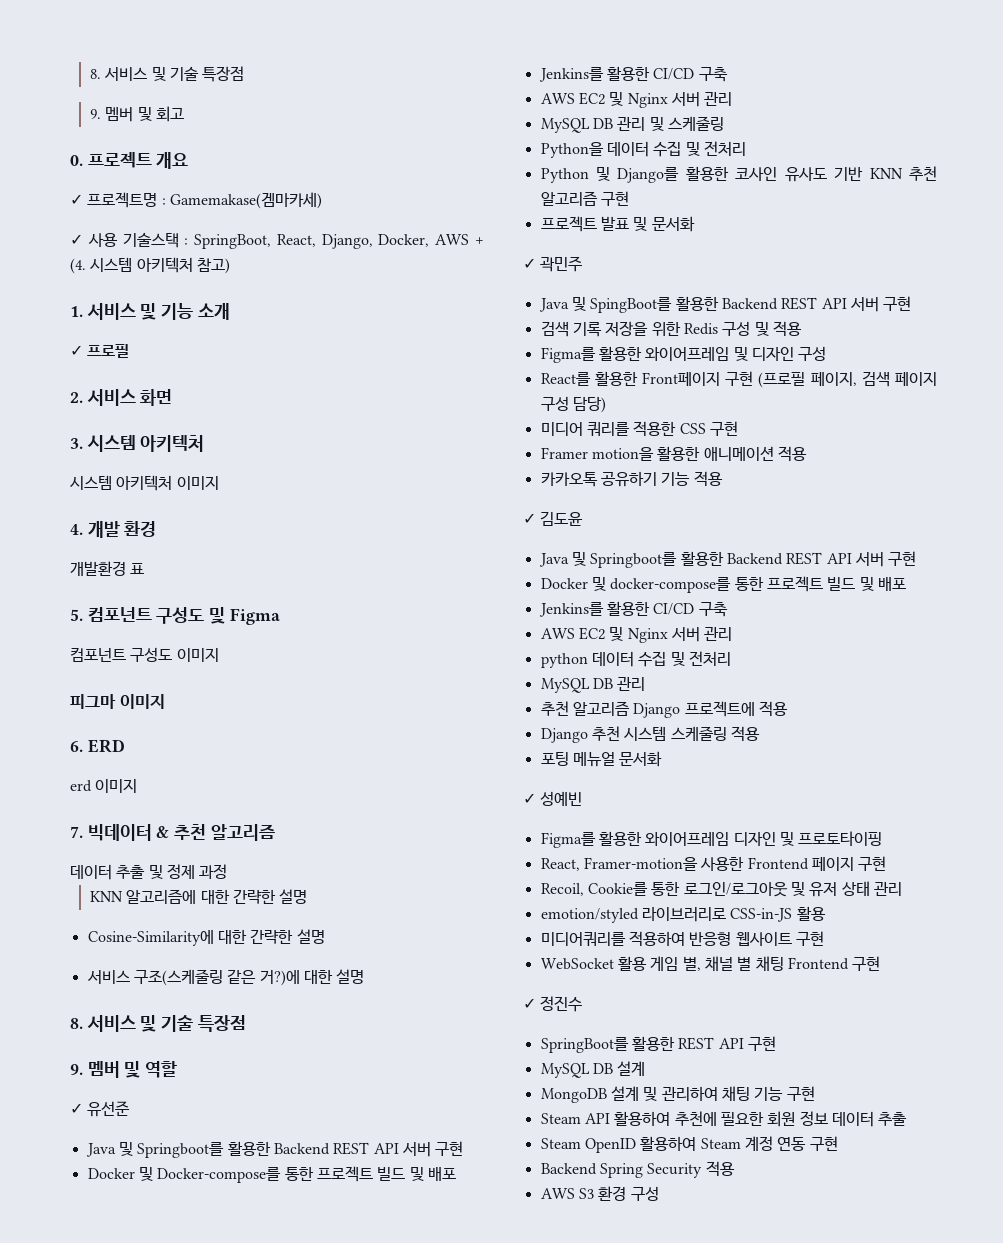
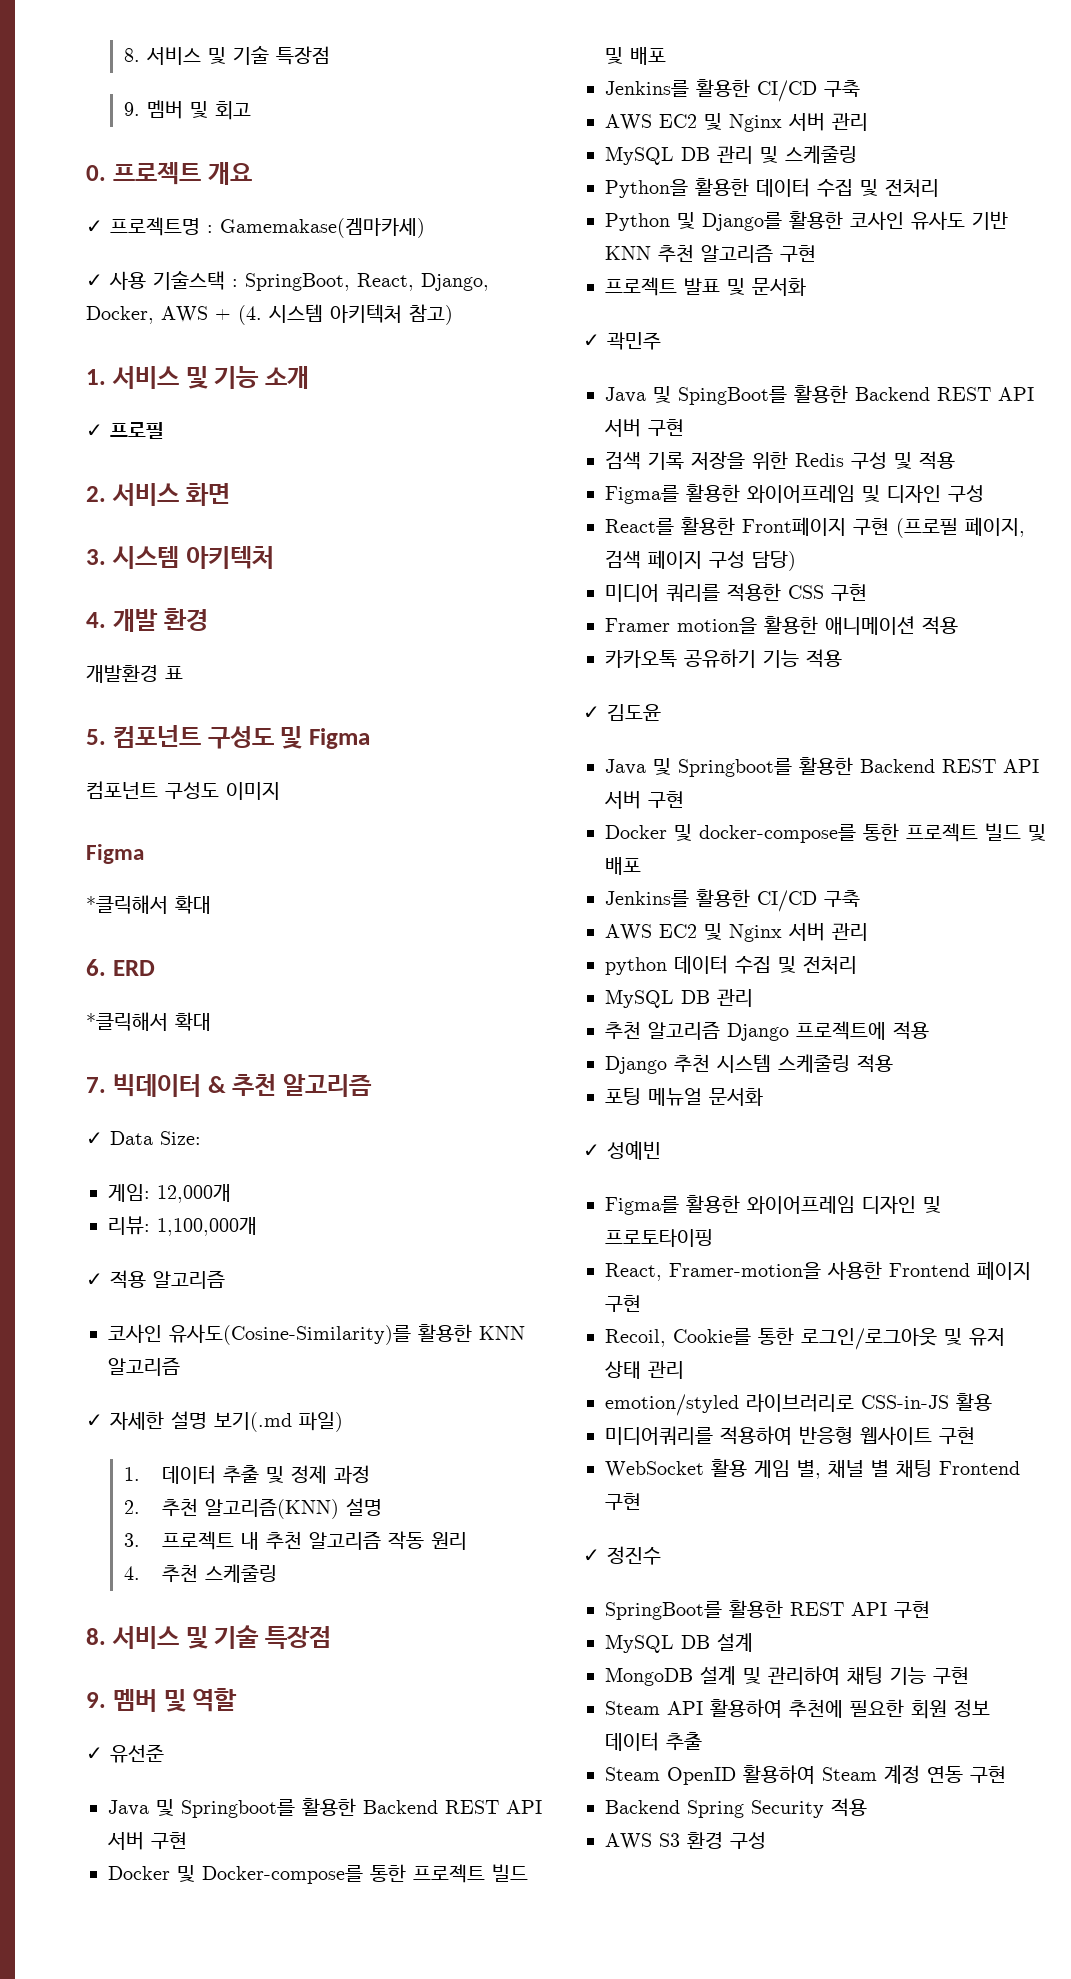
- 시스템 아키텍처 이미지
  컴포넌트 구성도 이미지
- 피그마 이미지
+ Figma
+ *클릭해서 확대
  6. ERD
- erd 이미지
+ *클릭해서 확대
- 데이터 추출 및 정제 과정
+ ✓ Data Size:
+ 게임: 12,000개
+ 리뷰: 1,100,000개
+ ✓ 적용 알고리즘
+ 코사인 유사도(Cosine-Similarity)를 활용한 KNN 알고리즘
+ ✓ 자세한 설명 보기(.md 파일)
+ 1. 데이터 추출 및 정제 과정
- KNN 알고리즘에 대한 간략한 설명
- Cosine-Similarity에 대한 간략한 설명
- 서비스 구조(스케줄링 같은 거?)에 대한 설명
+ 2. 추천 알고리즘(KNN) 설명
+ 3. 프로젝트 내 추천 알고리즘 작동 원리
+ 4. 추천 스케줄링
- Python을 데이터 수집 및 전처리
+ Python을 활용한 데이터 수집 및 전처리

